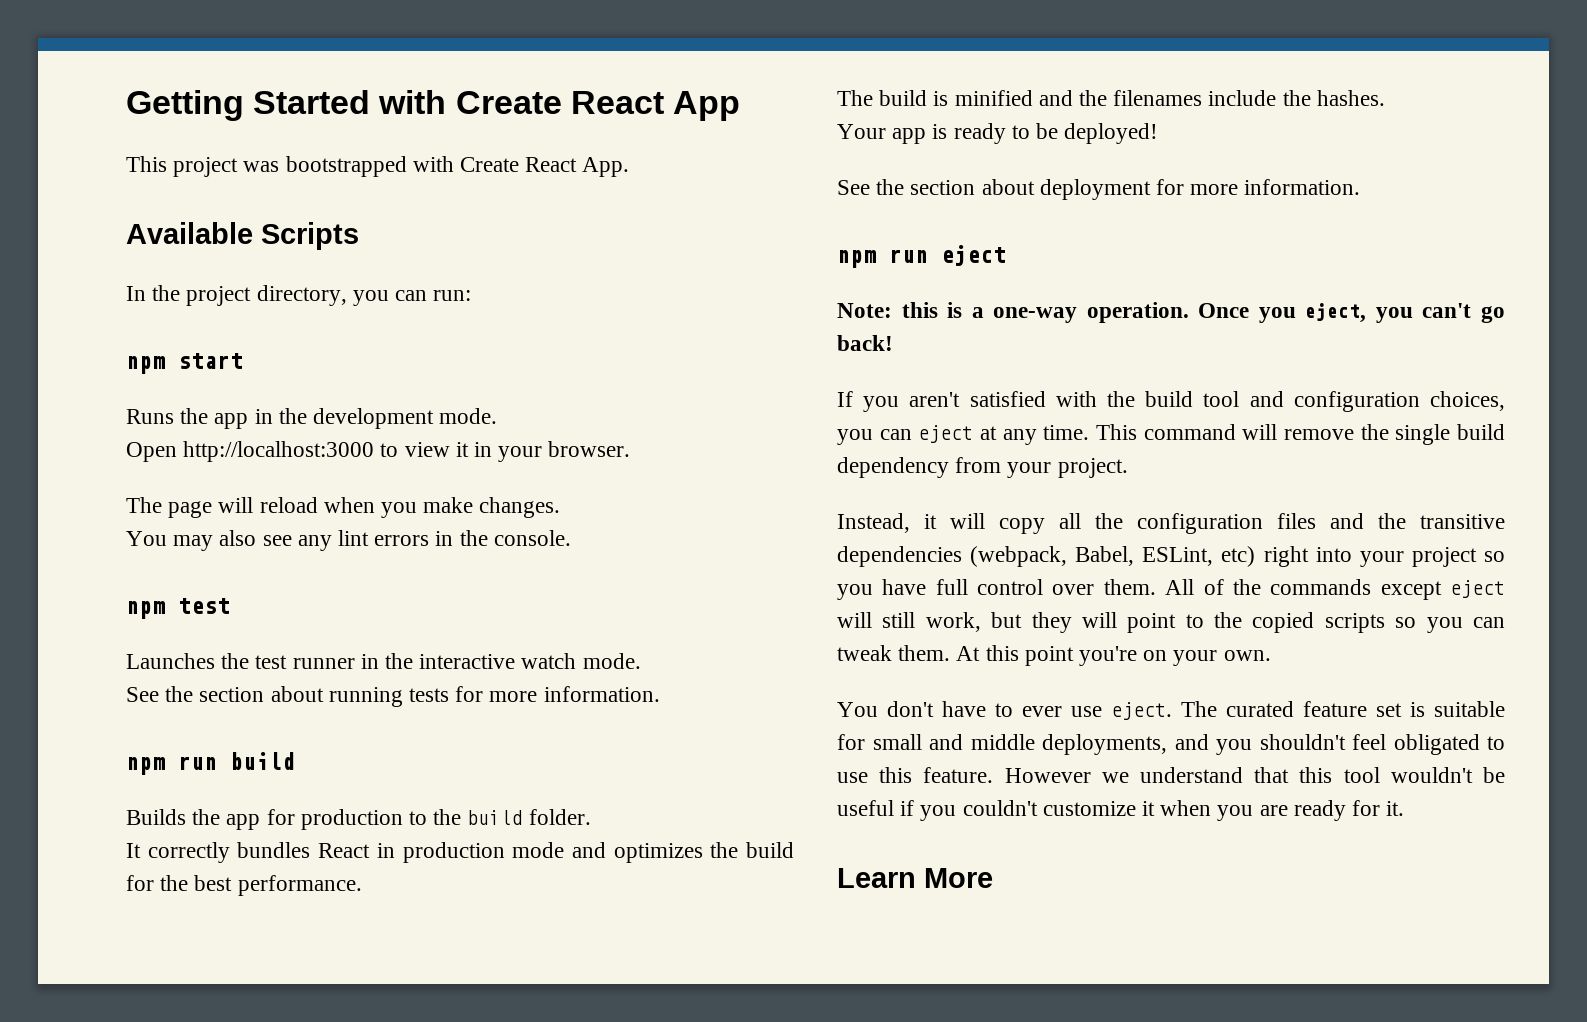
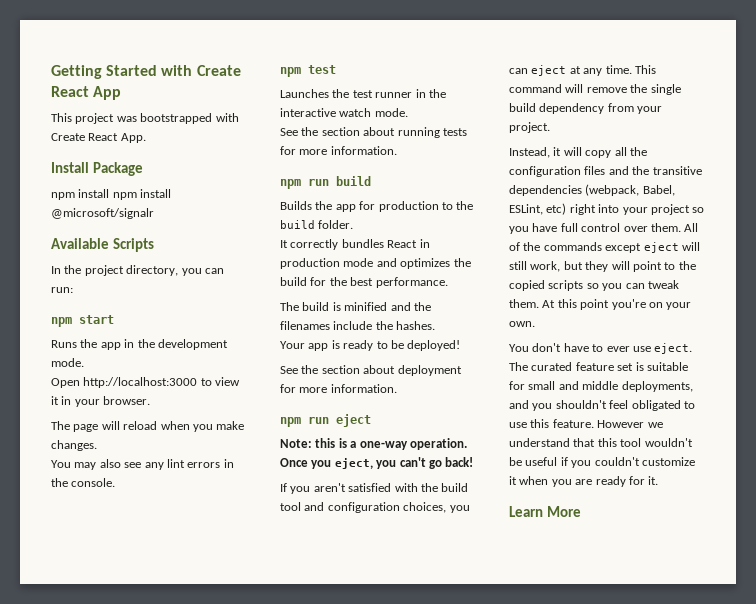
+ Install Package
+ npm install npm install @microsoft/signalr

